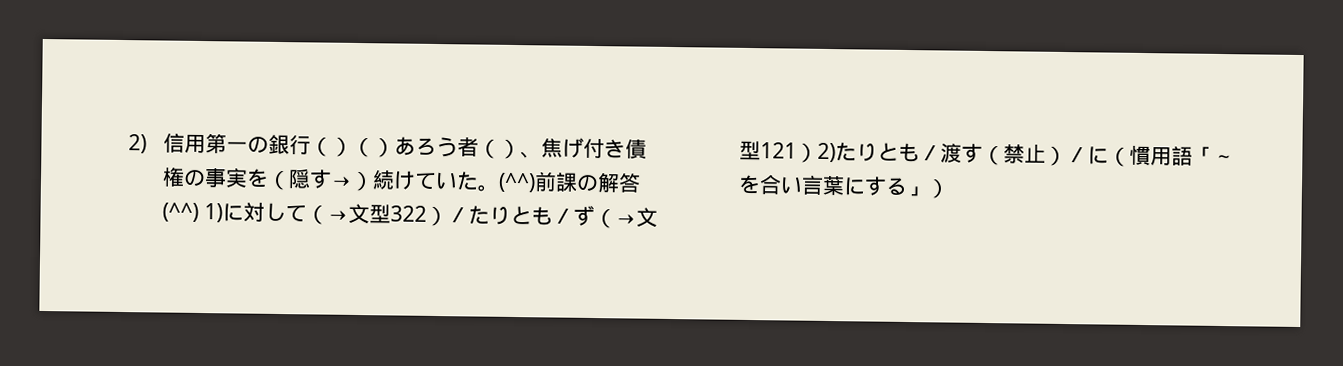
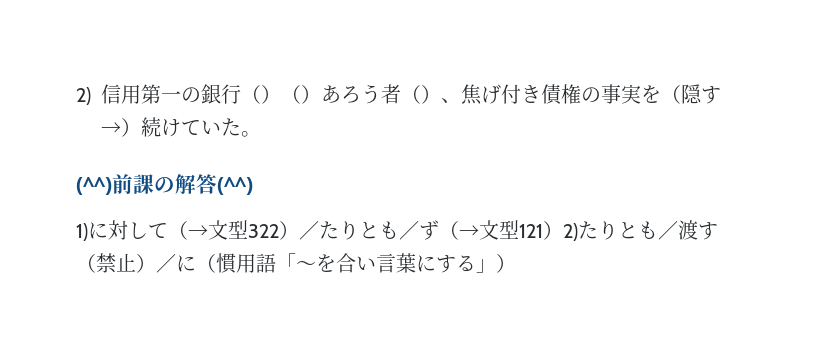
- 2)信用第一の銀行（）（）あろう者（）、焦げ付き債権の事実を（隠す→）続けていた。(^^)前課の解答(^^) 1)に対して（→文型322）／たりとも／ず（→文型121）2)たりとも／渡す（禁止）／に（慣用語「～を合い言葉にする」）
+ 2)信用第一の銀行（）（）あろう者（）、焦げ付き債権の事実を（隠す→）続けていた。
+ (^^)前課の解答(^^)
+ 1)に対して（→文型322）／たりとも／ず（→文型121）2)たりとも／渡す（禁止）／に（慣用語「～を合い言葉にする」）

